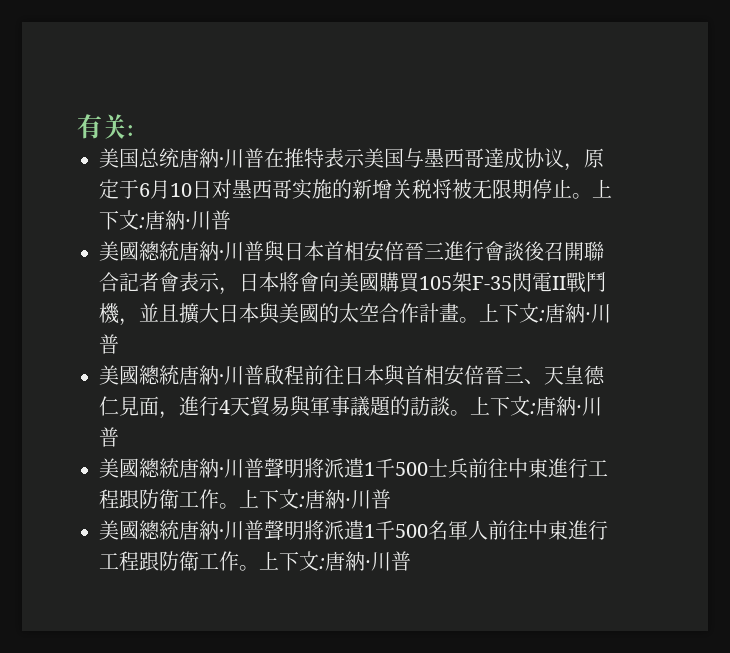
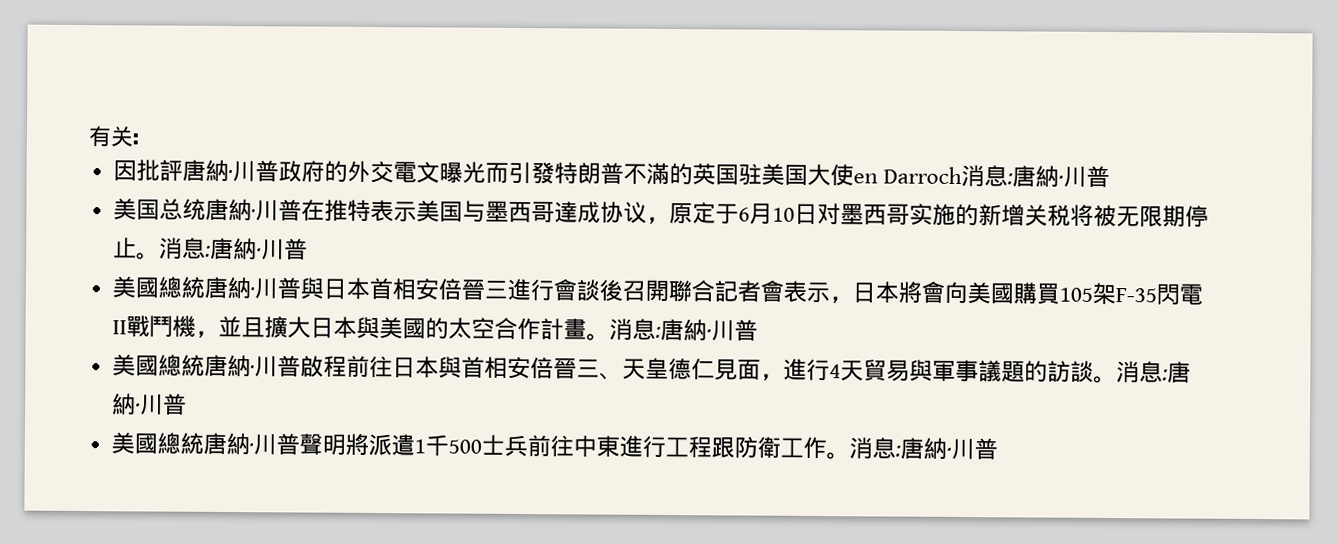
+ 因批評唐納·川普政府的外交電文曝光而引發特朗普不滿的英国驻美国大使en Darroch消息:唐納·川普
- 美国总统唐納·川普在推特表示美国与墨西哥達成协议，原定于6月10日对墨西哥实施的新增关税将被无限期停止。上下文:唐納·川普
+ 美国总统唐納·川普在推特表示美国与墨西哥達成协议，原定于6月10日对墨西哥实施的新增关税将被无限期停止。消息:唐納·川普
- 美國總統唐納·川普與日本首相安倍晉三進行會談後召開聯合記者會表示，日本將會向美國購買105架F-35閃電II戰鬥機，並且擴大日本與美國的太空合作計畫。上下文:唐納·川普
+ 美國總統唐納·川普與日本首相安倍晉三進行會談後召開聯合記者會表示，日本將會向美國購買105架F-35閃電II戰鬥機，並且擴大日本與美國的太空合作計畫。消息:唐納·川普
- 美國總統唐納·川普啟程前往日本與首相安倍晉三、天皇德仁見面，進行4天貿易與軍事議題的訪談。上下文:唐納·川普
+ 美國總統唐納·川普啟程前往日本與首相安倍晉三、天皇德仁見面，進行4天貿易與軍事議題的訪談。消息:唐納·川普
- 美國總統唐納·川普聲明將派遣1千500士兵前往中東進行工程跟防衛工作。上下文:唐納·川普
- 美國總統唐納·川普聲明將派遣1千500名軍人前往中東進行工程跟防衛工作。上下文:唐納·川普
+ 美國總統唐納·川普聲明將派遣1千500士兵前往中東進行工程跟防衛工作。消息:唐納·川普

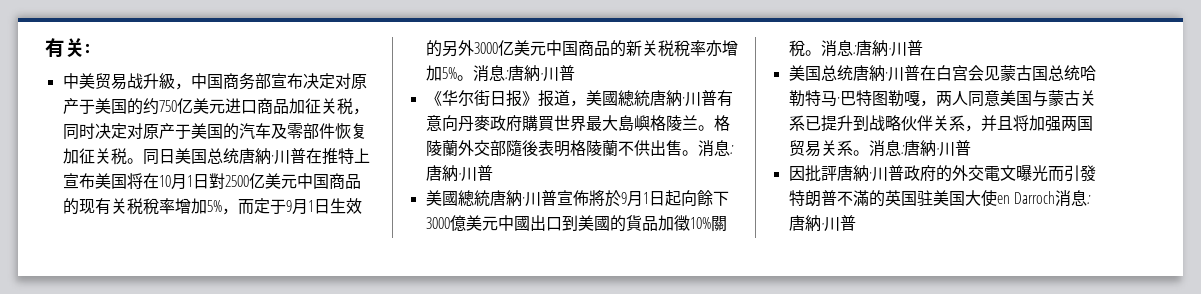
+ 中美贸易战升級，中国商务部宣布决定对原产于美国的约750亿美元进口商品加征关税，同时决定对原产于美国的汽车及零部件恢复加征关税。同日美国总统唐納·川普在推特上宣布美国将在10月1日對2500亿美元中国商品的现有关税稅率增加5%，而定于9月1日生效的另外3000亿美元中国商品的新关税稅率亦增加5%。消息:唐納·川普
+ 《华尔街日报》报道，美國總統唐納·川普有意向丹麥政府購買世界最大島嶼格陵兰。格陵蘭外交部隨後表明格陵蘭不供出售。消息:唐納·川普
+ 美國總統唐納·川普宣佈將於9月1日起向餘下3000億美元中國出口到美國的貨品加徵10%關稅。消息:唐納·川普
+ 美国总统唐納·川普在白宫会见蒙古国总统哈勒特马·巴特图勒嘎，两人同意美国与蒙古关系已提升到战略伙伴关系，并且将加强两国贸易关系。消息:唐納·川普
- 美国总统唐納·川普在推特表示美国与墨西哥達成协议，原定于6月10日对墨西哥实施的新增关税将被无限期停止。消息:唐納·川普
- 美國總統唐納·川普與日本首相安倍晉三進行會談後召開聯合記者會表示，日本將會向美國購買105架F-35閃電II戰鬥機，並且擴大日本與美國的太空合作計畫。消息:唐納·川普
- 美國總統唐納·川普啟程前往日本與首相安倍晉三、天皇德仁見面，進行4天貿易與軍事議題的訪談。消息:唐納·川普
- 美國總統唐納·川普聲明將派遣1千500士兵前往中東進行工程跟防衛工作。消息:唐納·川普

